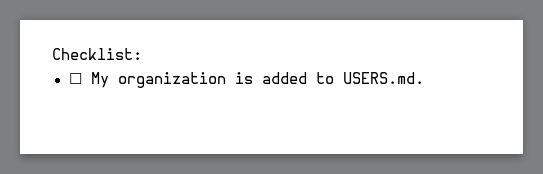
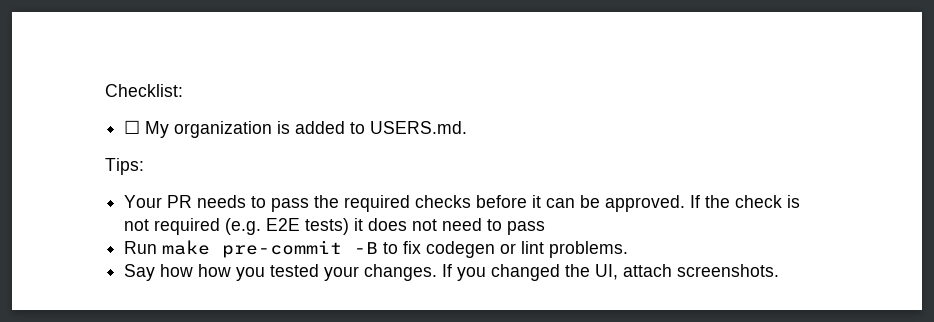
+ Tips:
+ Your PR needs to pass the required checks before it can be approved. If the check is not required (e.g. E2E tests) it does not need to pass
+ Run make pre-commit -B to fix codegen or lint problems.
+ Say how how you tested your changes. If you changed the UI, attach screenshots.

